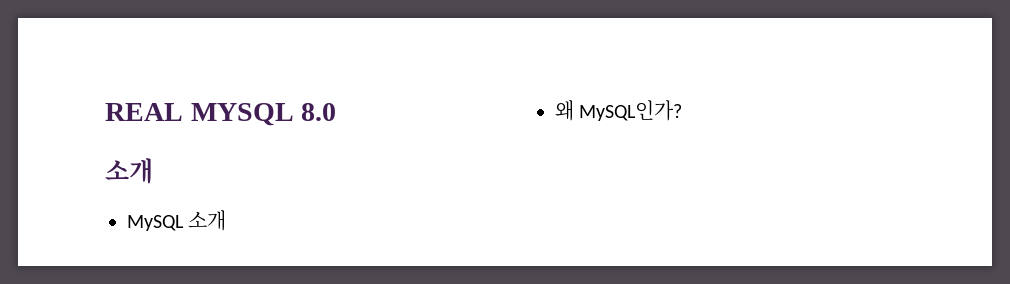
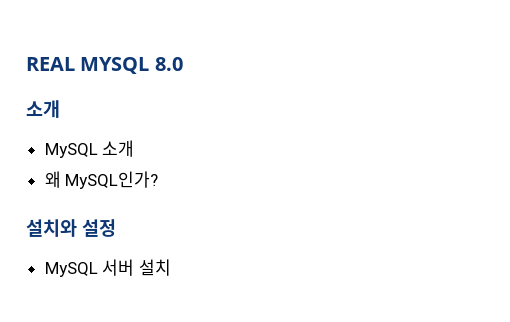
+ 설치와 설정
+ MySQL 서버 설치

